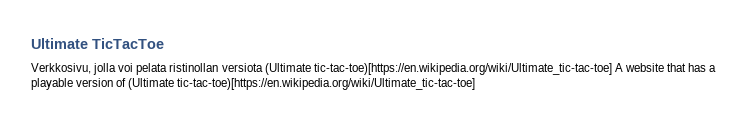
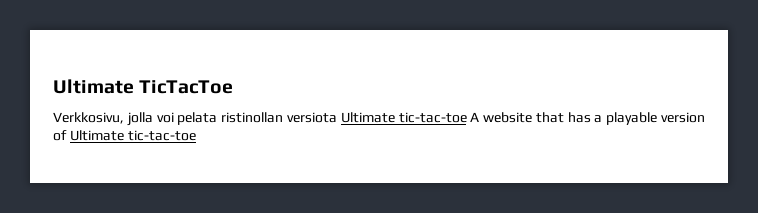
- Verkkosivu, jolla voi pelata ristinollan versiota (Ultimate tic-tac-toe)[https://en.wikipedia.org/wiki/Ultimate_tic-tac-toe] A website that has a playable version of (Ultimate tic-tac-toe)[https://en.wikipedia.org/wiki/Ultimate_tic-tac-toe]
+ Verkkosivu, jolla voi pelata ristinollan versiota Ultimate tic-tac-toe A website that has a playable version of Ultimate tic-tac-toe

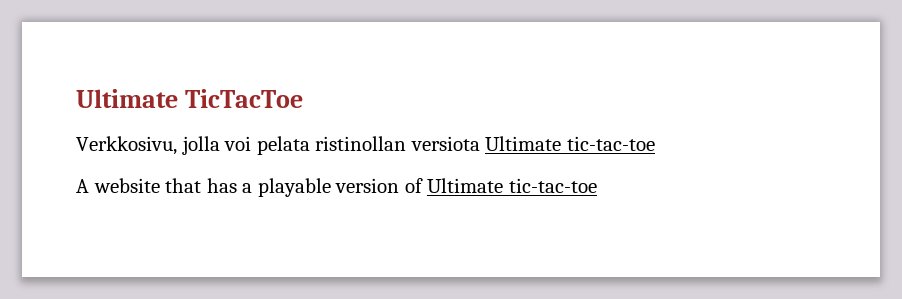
- Verkkosivu, jolla voi pelata ristinollan versiota Ultimate tic-tac-toe A website that has a playable version of Ultimate tic-tac-toe
+ Verkkosivu, jolla voi pelata ristinollan versiota Ultimate tic-tac-toe
+ A website that has a playable version of Ultimate tic-tac-toe

